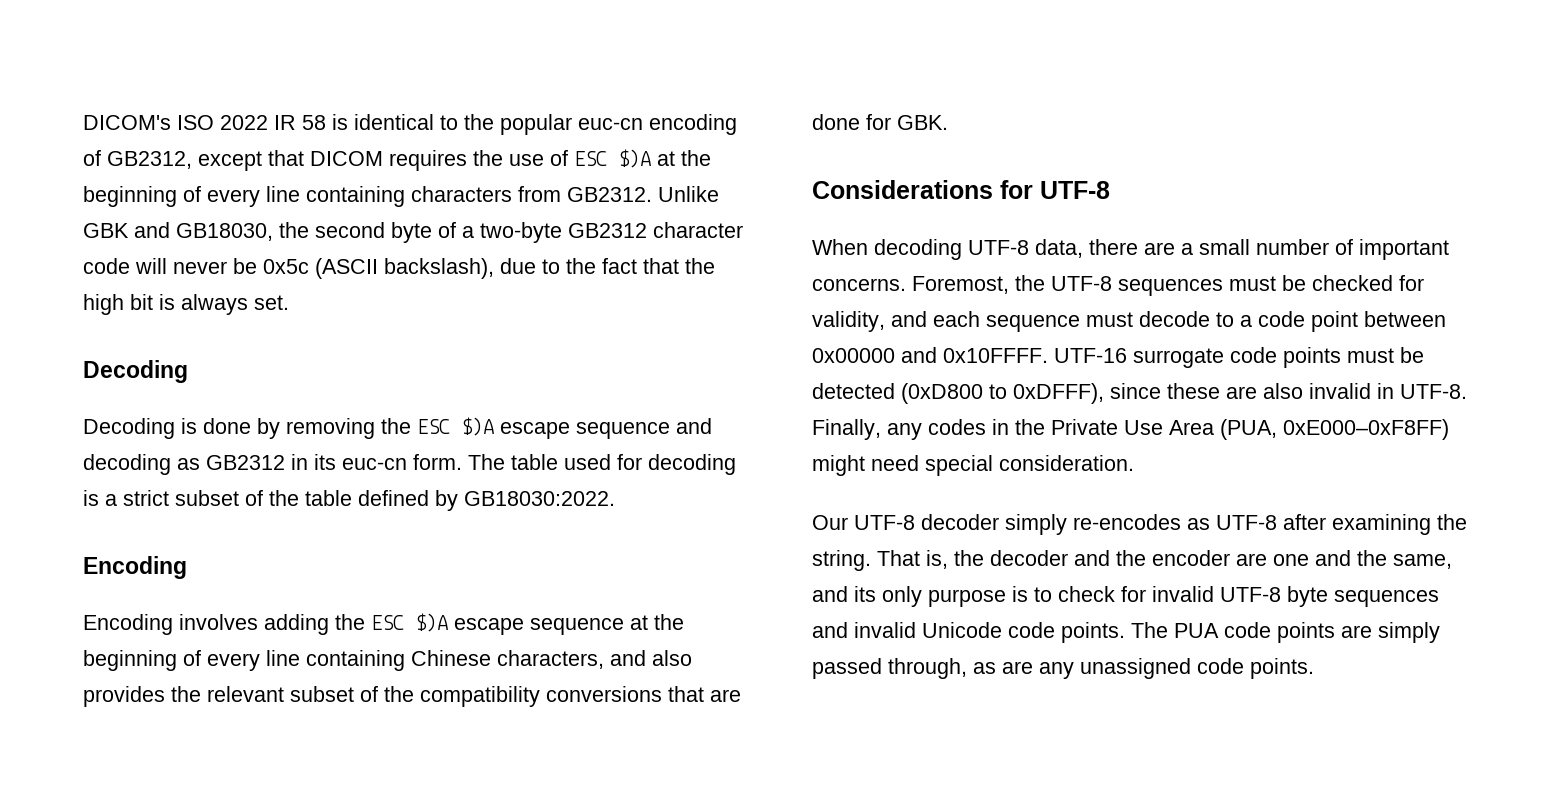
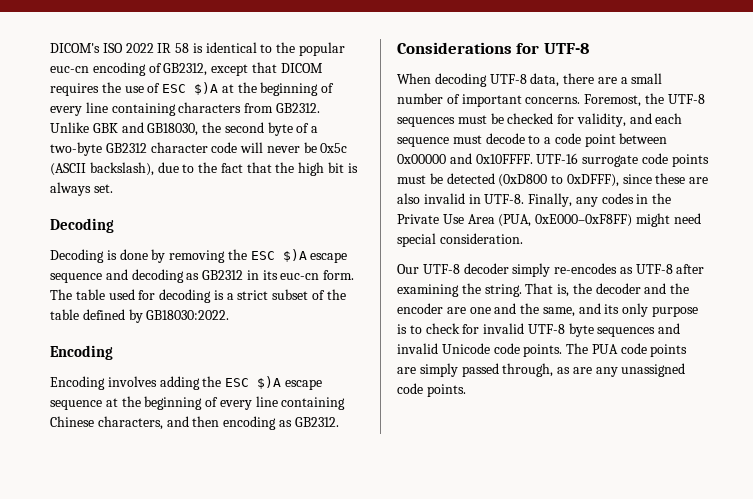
- Encoding involves adding the ESC $)A escape sequence at the beginning of every line containing Chinese characters, and also provides the relevant subset of the compatibility conversions that are done for GBK.
+ Encoding involves adding the ESC $)A escape sequence at the beginning of every line containing Chinese characters, and then encoding as GB2312.

